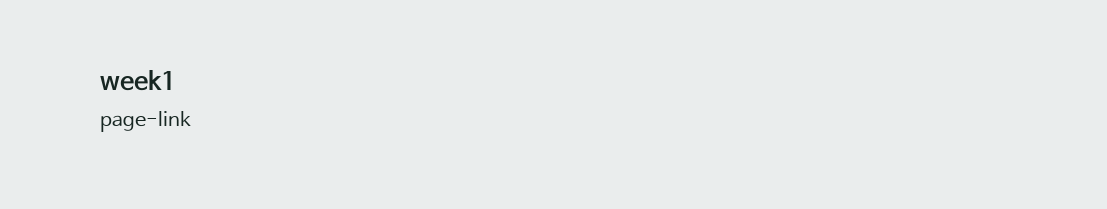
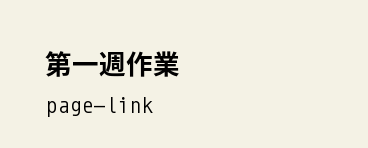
- week1
+ 第一週作業

